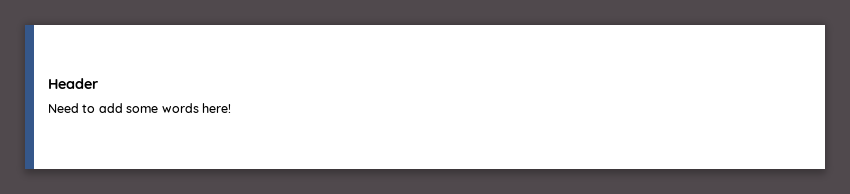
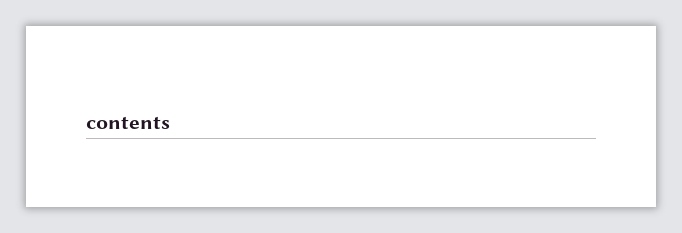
- Header
- Need to add some words here!
+ contents

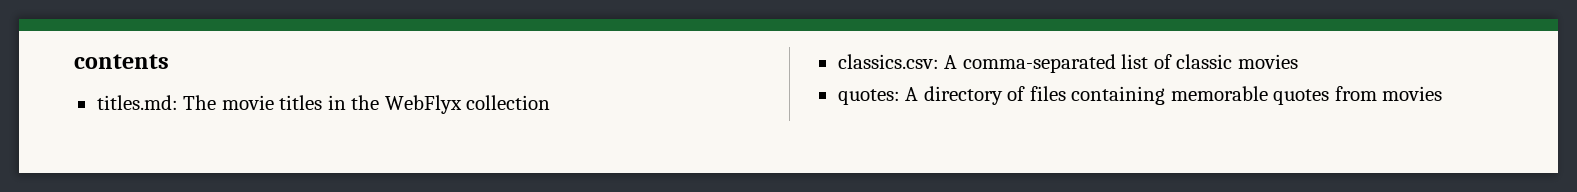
+ titles.md: The movie titles in the WebFlyx collection
+ classics.csv: A comma-separated list of classic movies
+ quotes: A directory of files containing memorable quotes from movies

